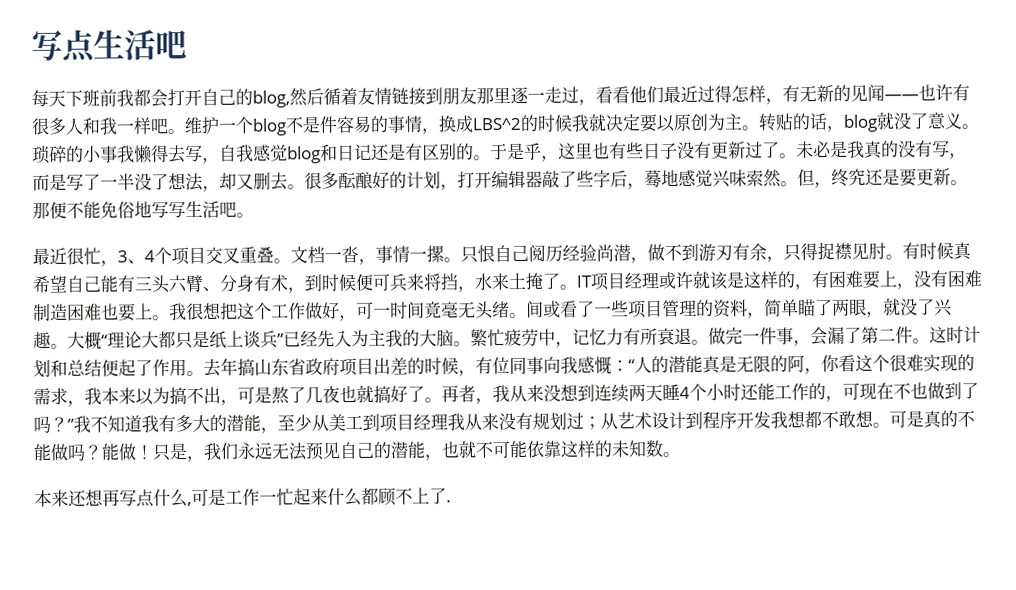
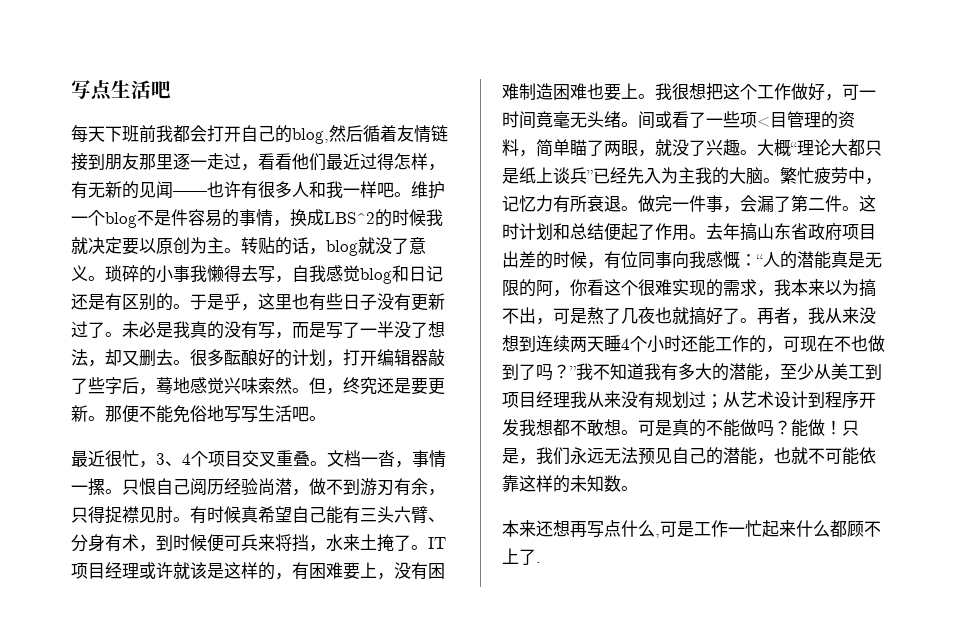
- 间或看了一些项目管理的资料，简单瞄了两眼，就没了兴趣。
+ 间或看了一些项<目管理的资料，简单瞄了两眼，就没了兴趣。

